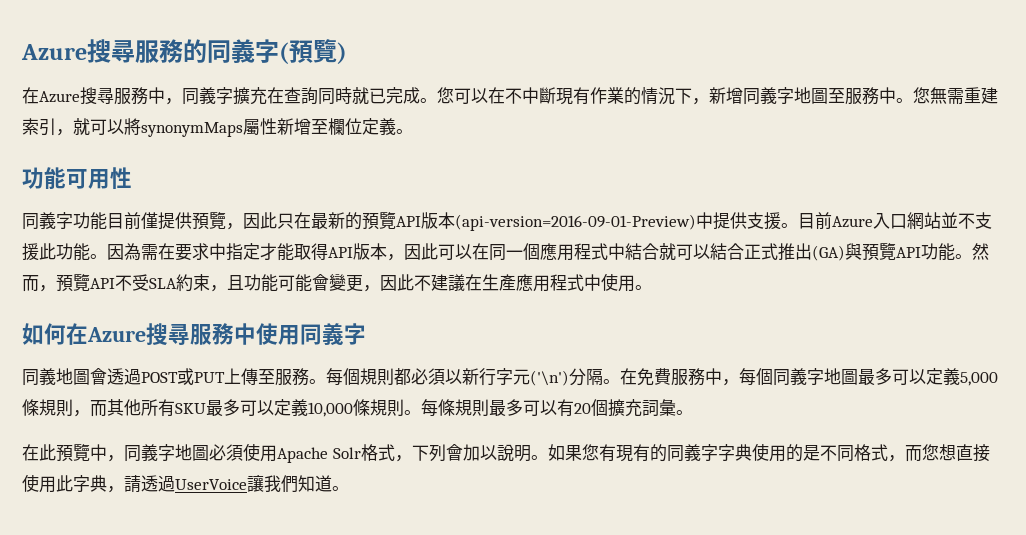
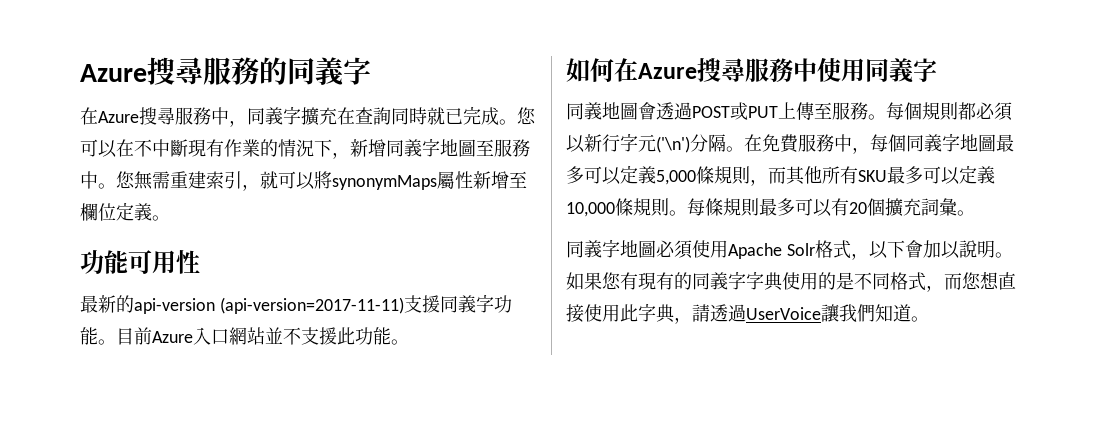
- Azure搜尋服務的同義字(預覽)
+ Azure搜尋服務的同義字
- 同義字功能目前僅提供預覽，因此只在最新的預覽API版本(api-version=2016-09-01-Preview)中提供支援。
+ 最新的api-version (api-version=2017-11-11)支援同義字功能。
- 因為需在要求中指定才能取得API版本，因此可以在同一個應用程式中結合就可以結合正式推出(GA)與預覽API功能。然而，預覽API不受SLA約束，且功能可能會變更，因此不建議在生產應用程式中使用。
- 在此預覽中，同義字地圖必須使用Apache Solr格式，下列會加以說明。
+ 同義字地圖必須使用Apache Solr格式，以下會加以說明。

